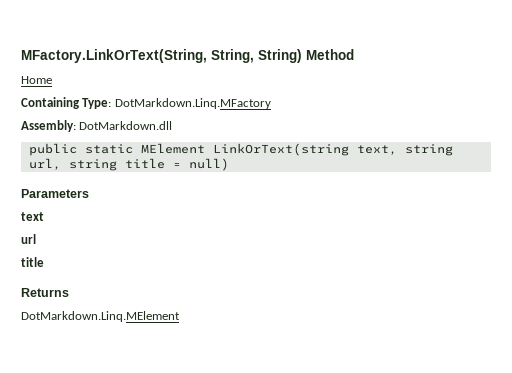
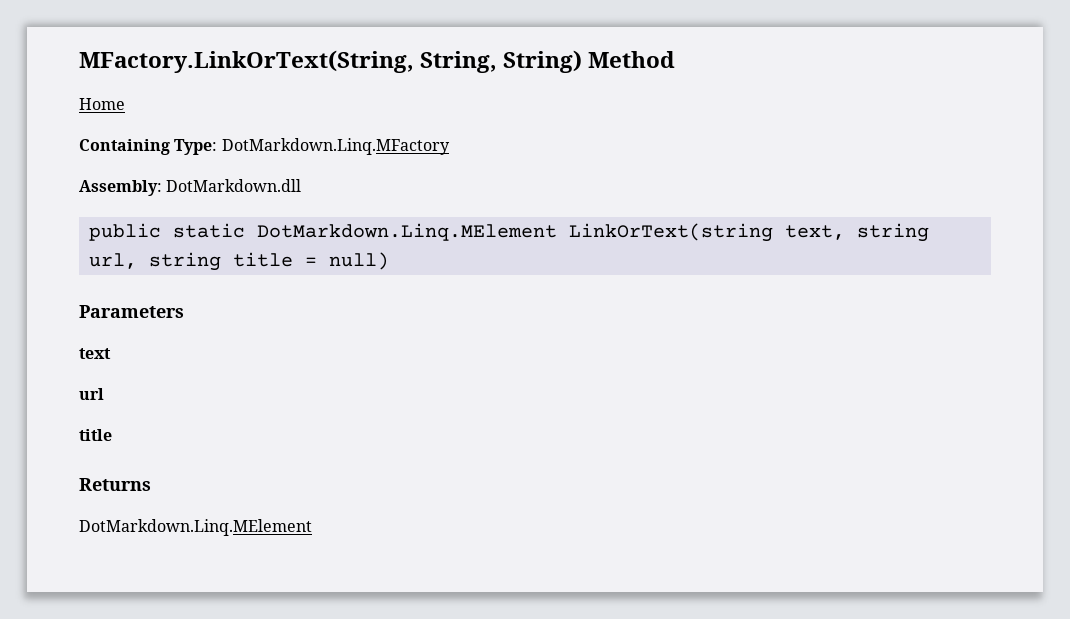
- public static MElement LinkOrText(string text, string url, string title = null)
+ public static DotMarkdown.Linq.MElement LinkOrText(string text, string url, string title = null)

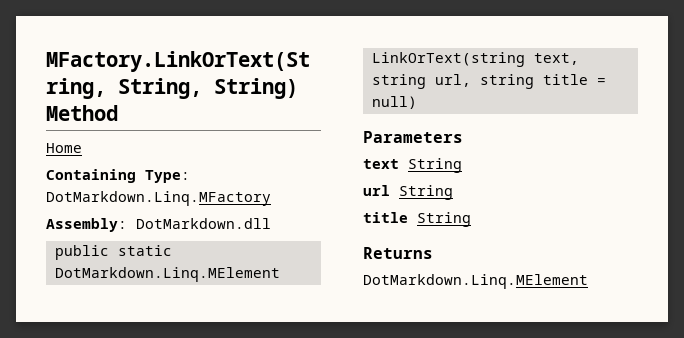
- text
+ text String
- url
- title
+ url String
+ title String

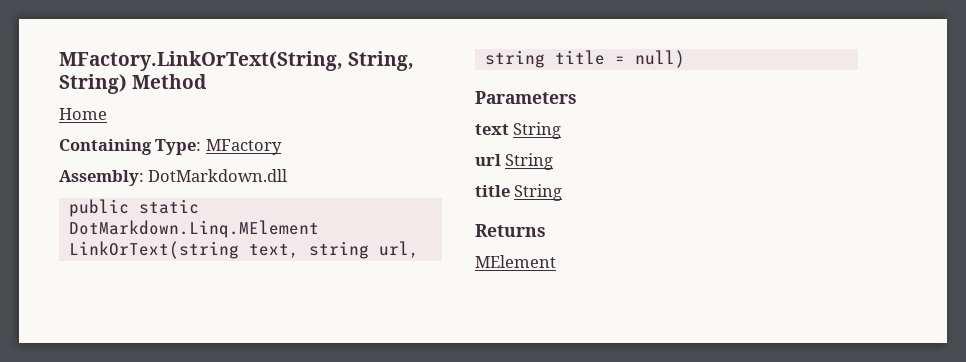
- Containing Type: DotMarkdown.Linq.MFactory
+ Containing Type: MFactory
  Returns
- DotMarkdown.Linq.MElement
+ MElement

